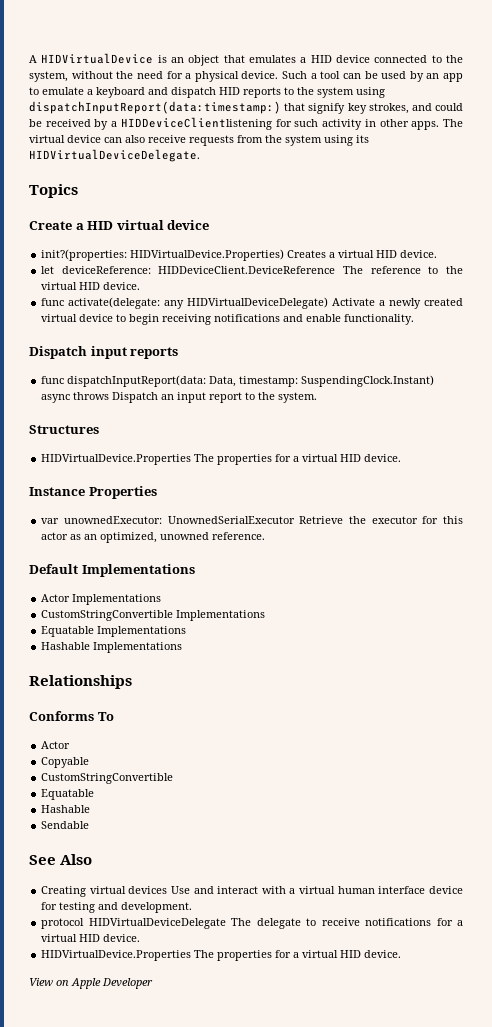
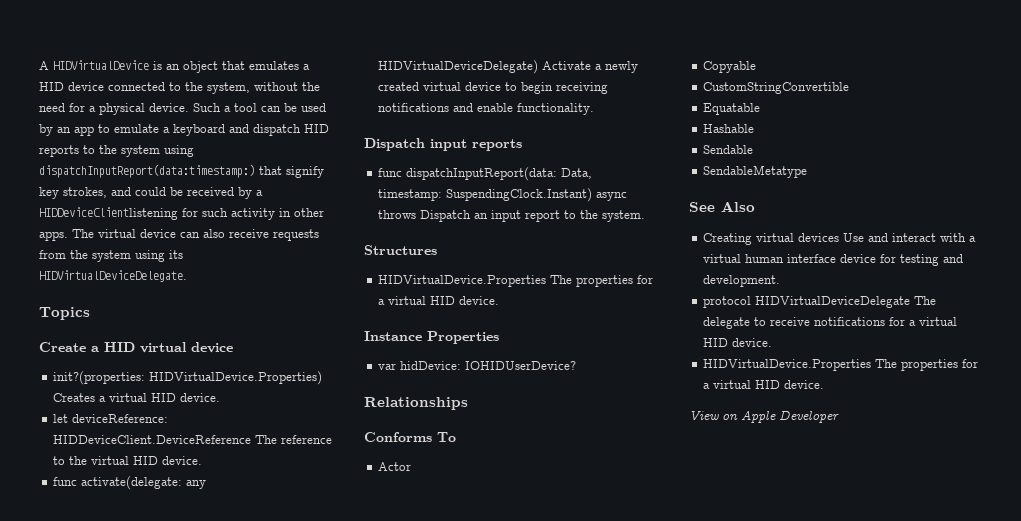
- var unownedExecutor: UnownedSerialExecutor Retrieve the executor for this actor as an optimized, unowned reference.
- Default Implementations
- Actor Implementations
- CustomStringConvertible Implementations
- Equatable Implementations
- Hashable Implementations
+ var hidDevice: IOHIDUserDevice?
+ SendableMetatype

